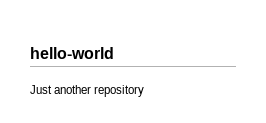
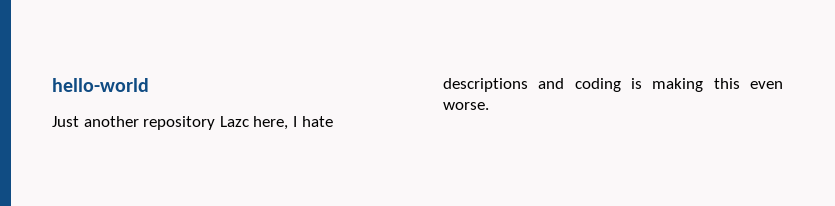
- Just another repository
+ Just another repository Lazc here, I hate descriptions and coding is making this even worse.

